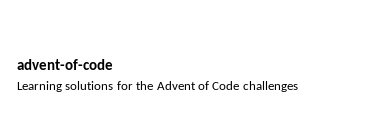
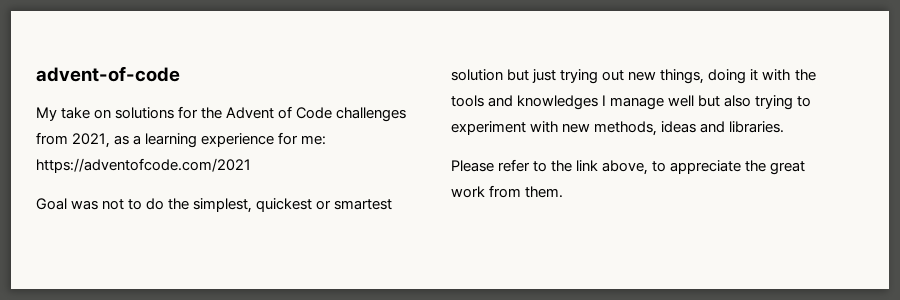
- Learning solutions for the Advent of Code challenges
+ My take on solutions for the Advent of Code challenges from 2021, as a learning experience for me: https://adventofcode.com/2021
+ Goal was not to do the simplest, quickest or smartest solution but just trying out new things, doing it with the tools and knowledges I manage well but also trying to experiment with new methods, ideas and libraries.
+ Please refer to the link above, to appreciate the great work from them.

